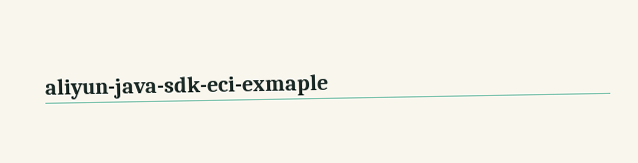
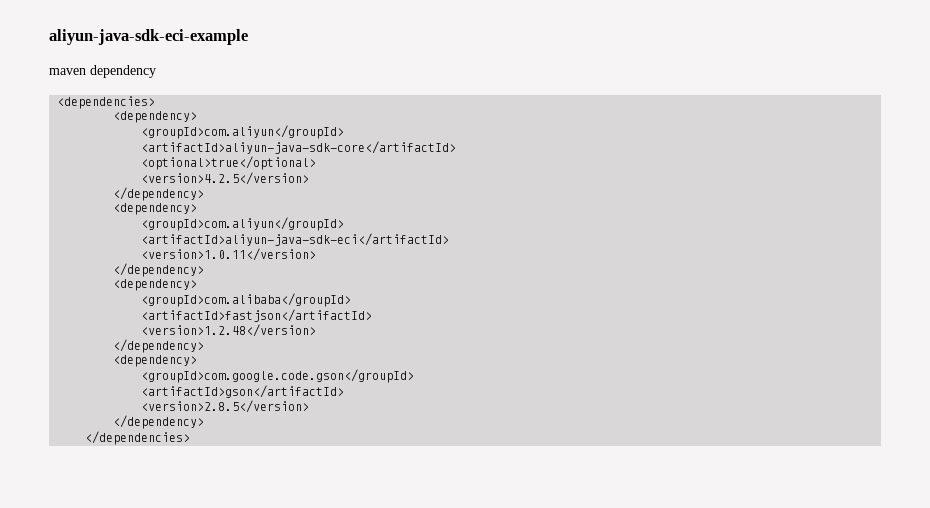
- aliyun-java-sdk-eci-exmaple
+ aliyun-java-sdk-eci-example
+ maven dependency
+ <dependencies>
+ <dependency>
+ <groupId>com.aliyun</groupId>
+ <artifactId>aliyun-java-sdk-core</artifactId>
+ <optional>true</optional>
+ <version>4.2.5</version>
+ </dependency>
+ <dependency>
+ <groupId>com.aliyun</groupId>
+ <artifactId>aliyun-java-sdk-eci</artifactId>
+ <version>1.0.11</version>
+ </dependency>
+ <dependency>
+ <groupId>com.alibaba</groupId>
+ <artifactId>fastjson</artifactId>
+ <version>1.2.48</version>
+ </dependency>
+ <dependency>
+ <groupId>com.google.code.gson</groupId>
+ <artifactId>gson</artifactId>
+ <version>2.8.5</version>
+ </dependency>
+ </dependencies>

